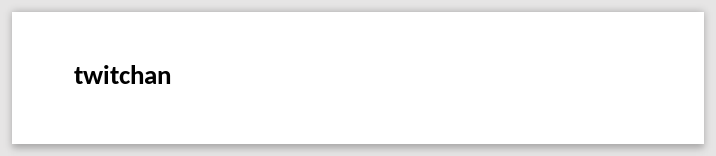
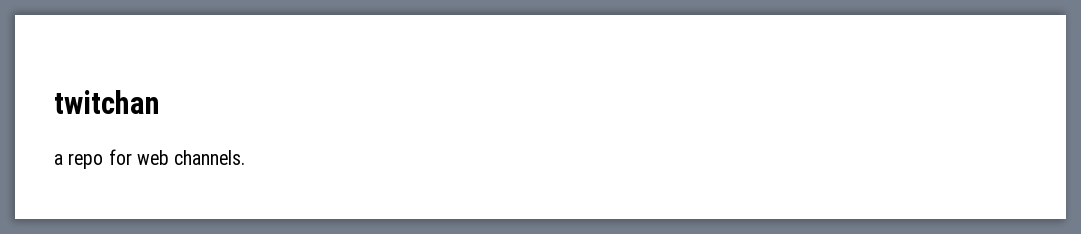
+ a repo for web channels.

